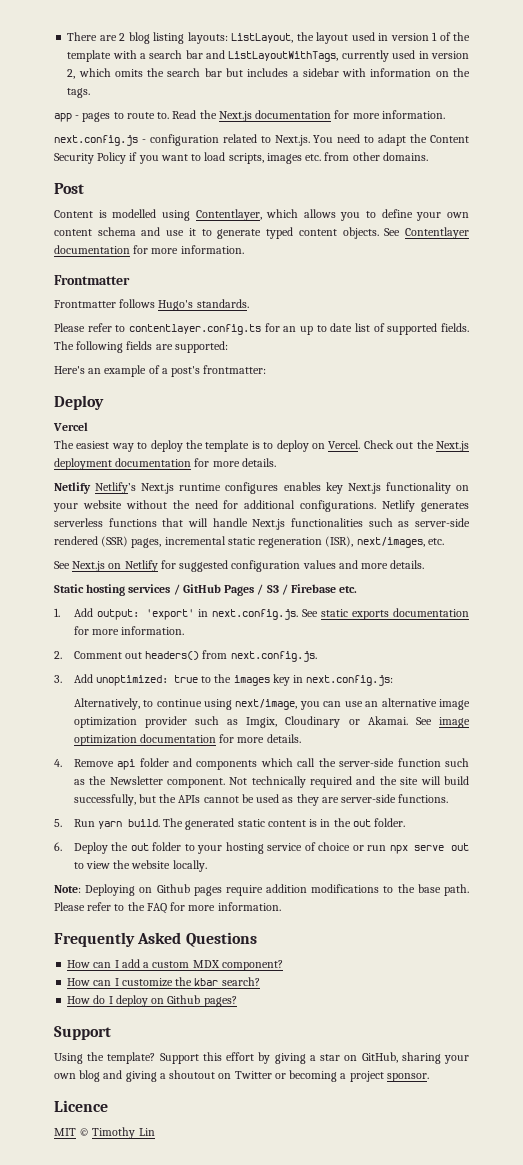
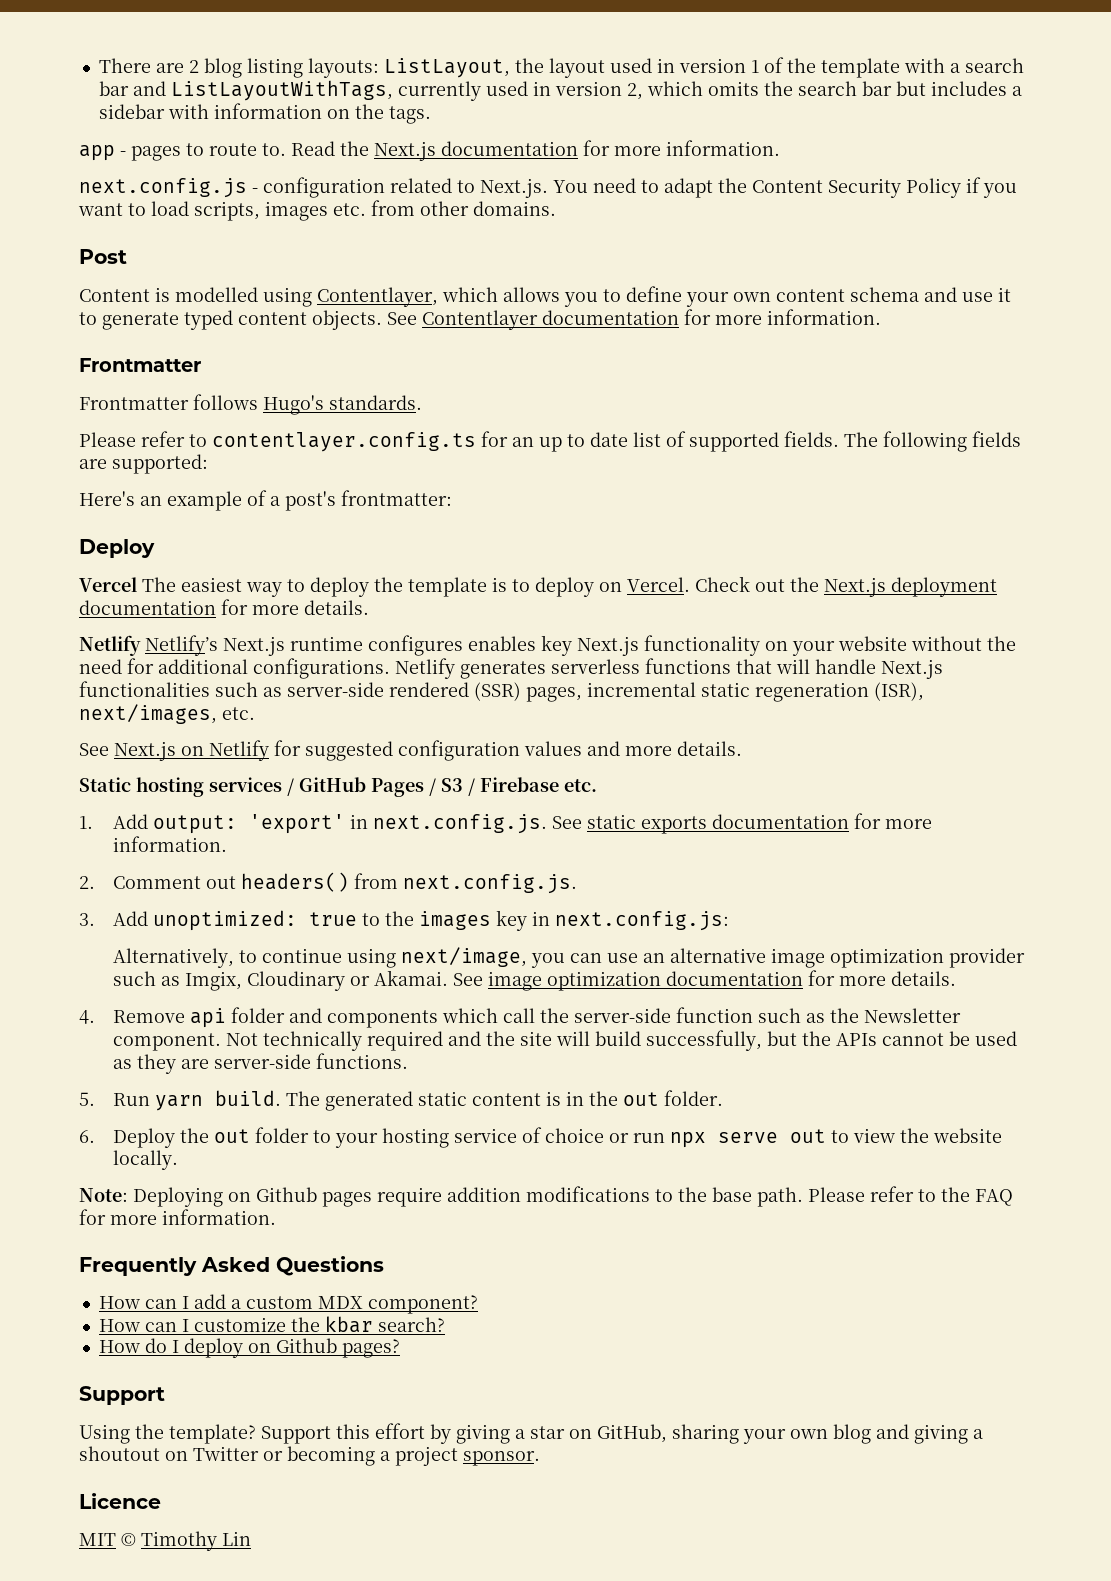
- Vercel
- The easiest way to deploy the template is to deploy on Vercel.
+ Vercel The easiest way to deploy the template is to deploy on Vercel.

